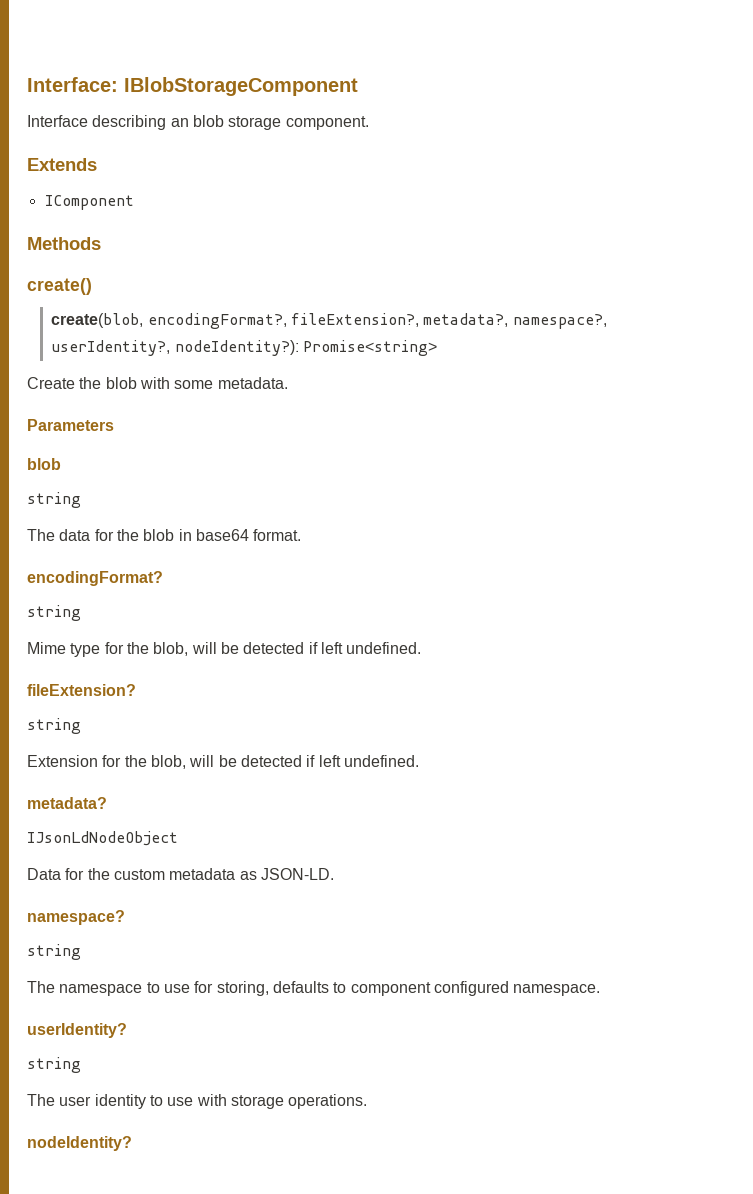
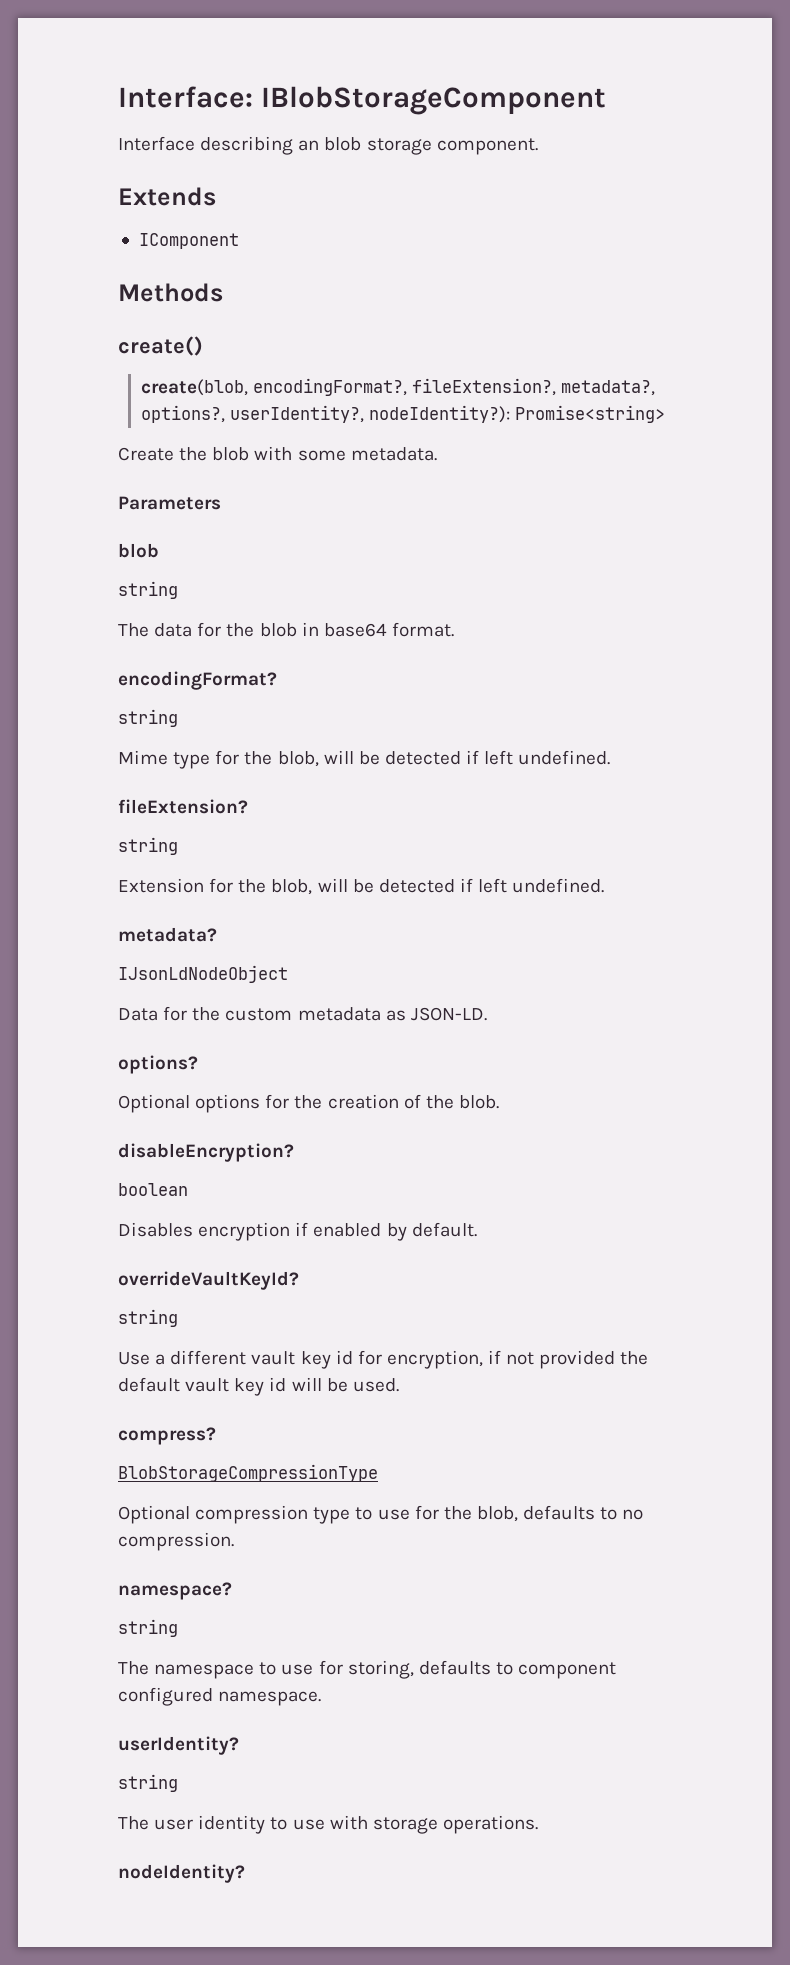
- create(blob, encodingFormat?, fileExtension?, metadata?, namespace?, userIdentity?, nodeIdentity?): Promise<string>
+ create(blob, encodingFormat?, fileExtension?, metadata?, options?, userIdentity?, nodeIdentity?): Promise<string>
+ options?
+ Optional options for the creation of the blob.
+ disableEncryption?
+ boolean
+ Disables encryption if enabled by default.
+ overrideVaultKeyId?
+ string
+ Use a different vault key id for encryption, if not provided the default vault key id will be used.
+ compress?
+ BlobStorageCompressionType
+ Optional compression type to use for the blob, defaults to no compression.

